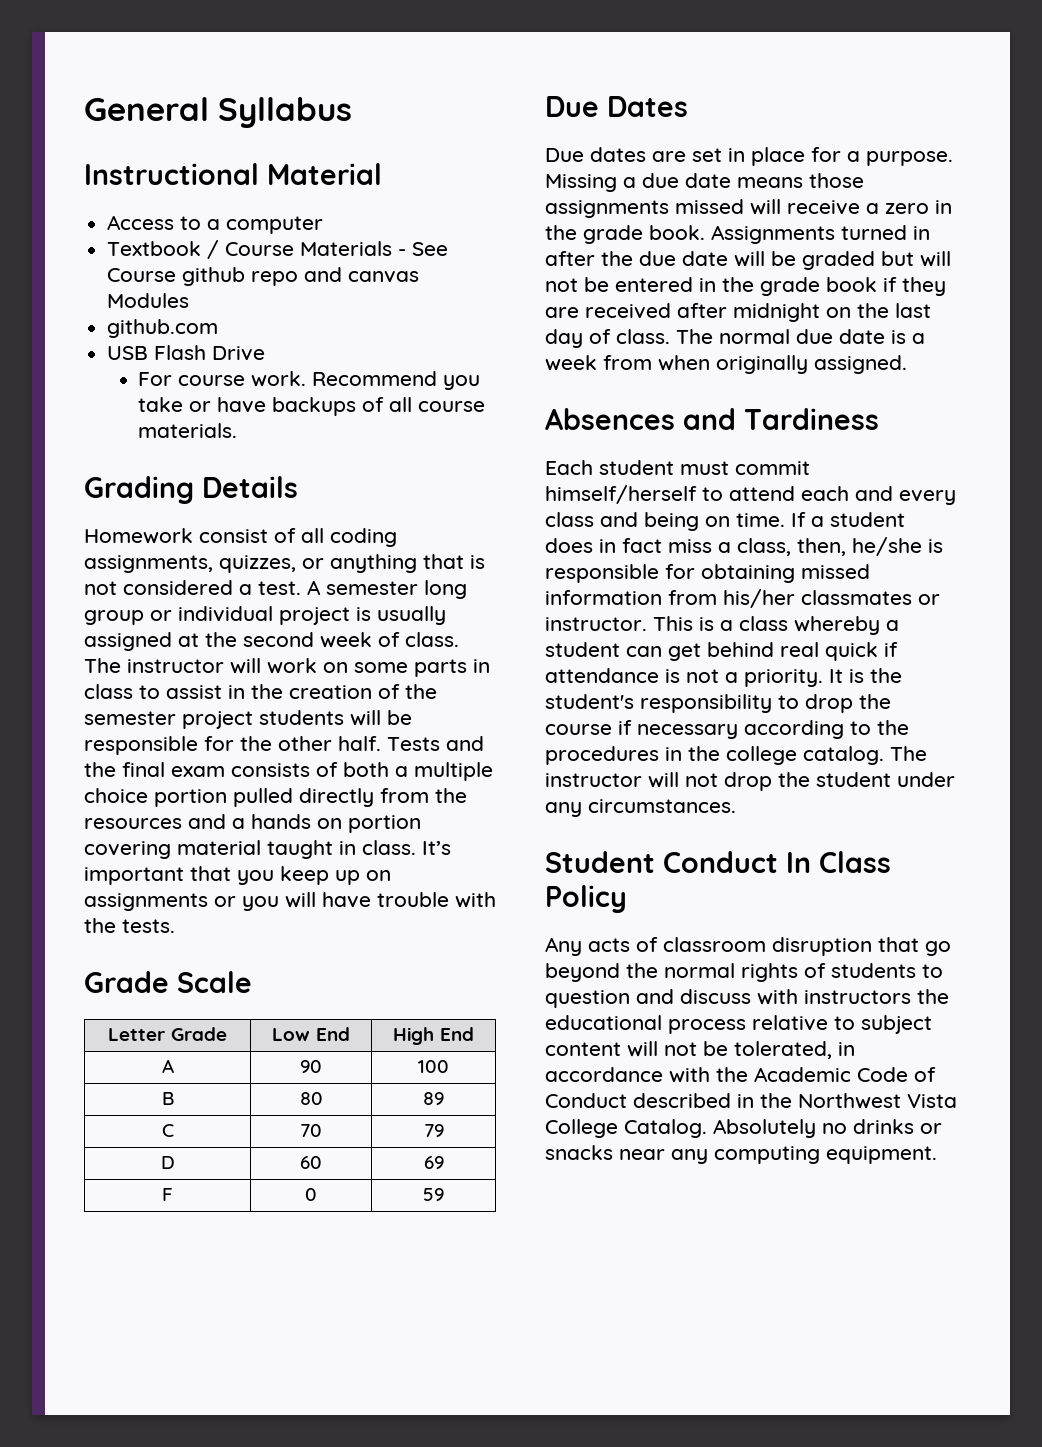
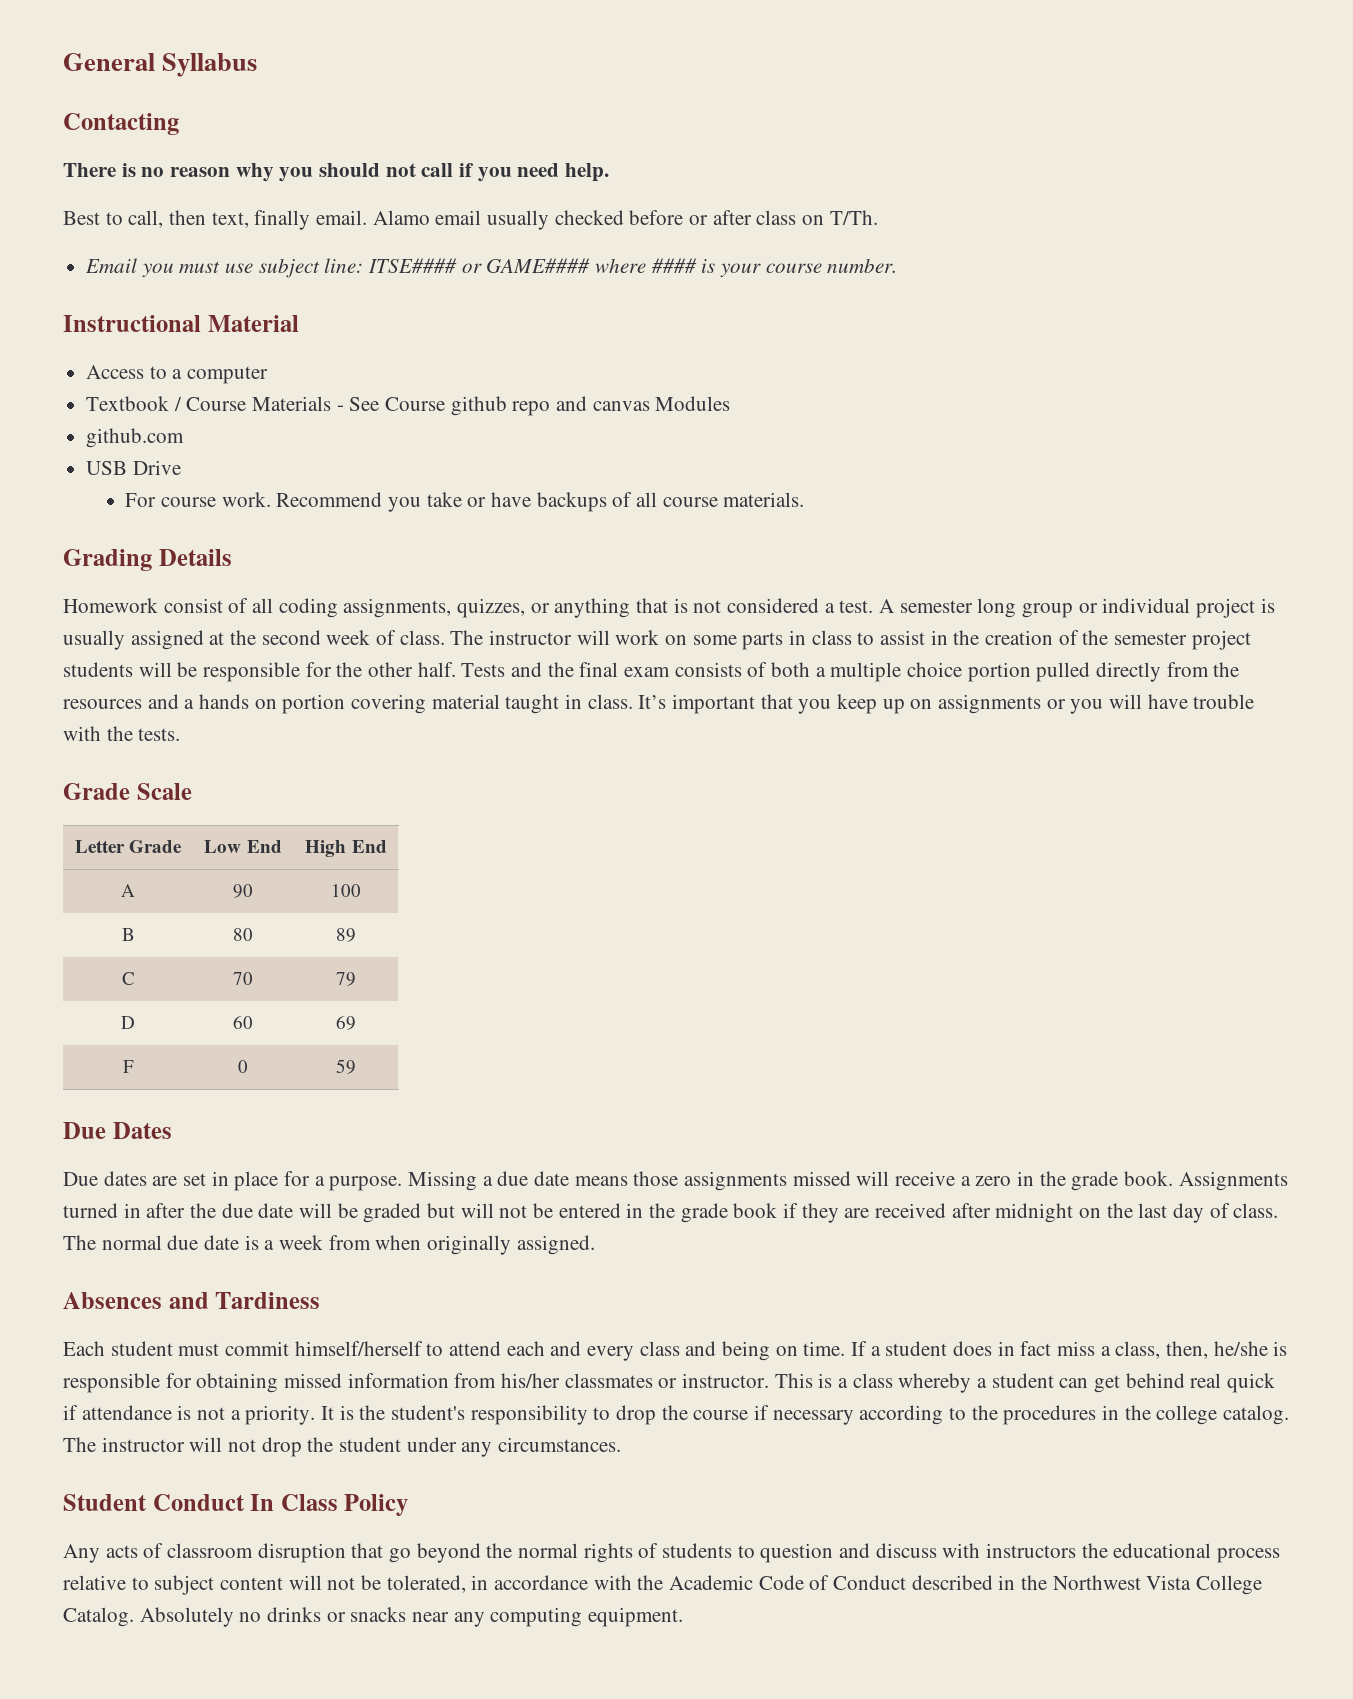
+ Contacting
+ There is no reason why you should not call if you need help.
+ Best to call, then text, finally email. Alamo email usually checked before or after class on T/Th.
+ Email you must use subject line: ITSE#### or GAME#### where #### is your course number.
- USB Flash Drive
+ USB Drive

